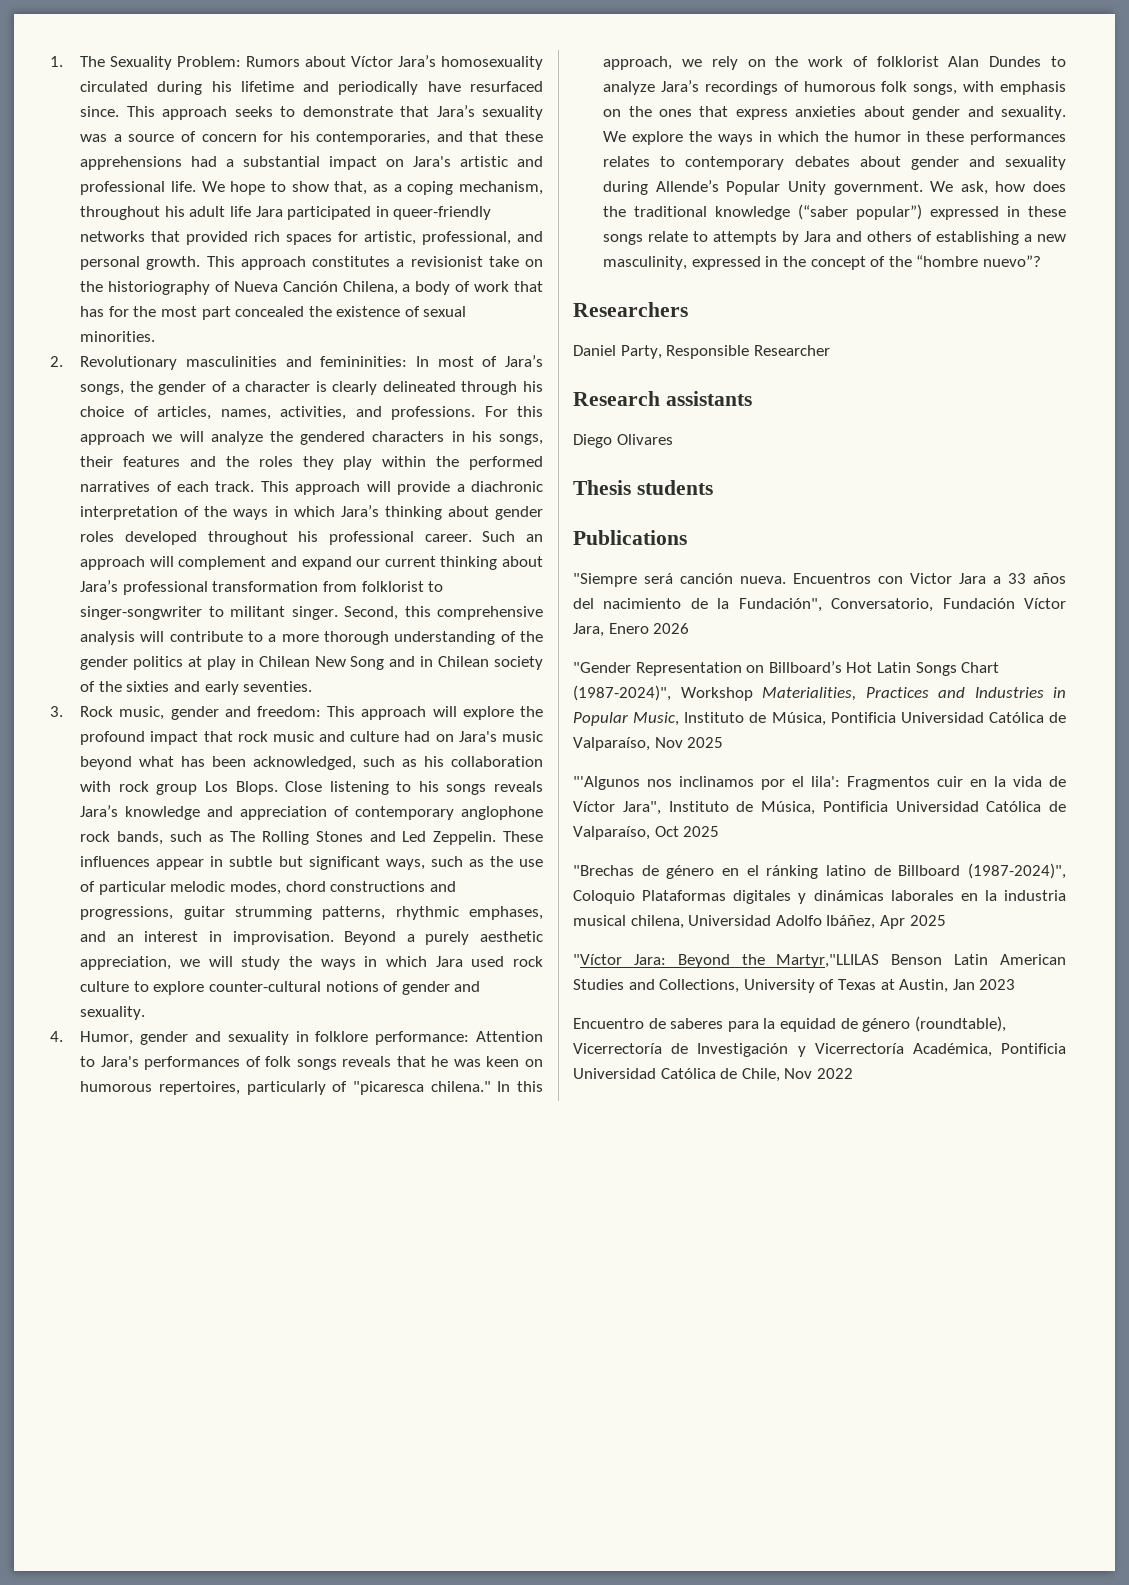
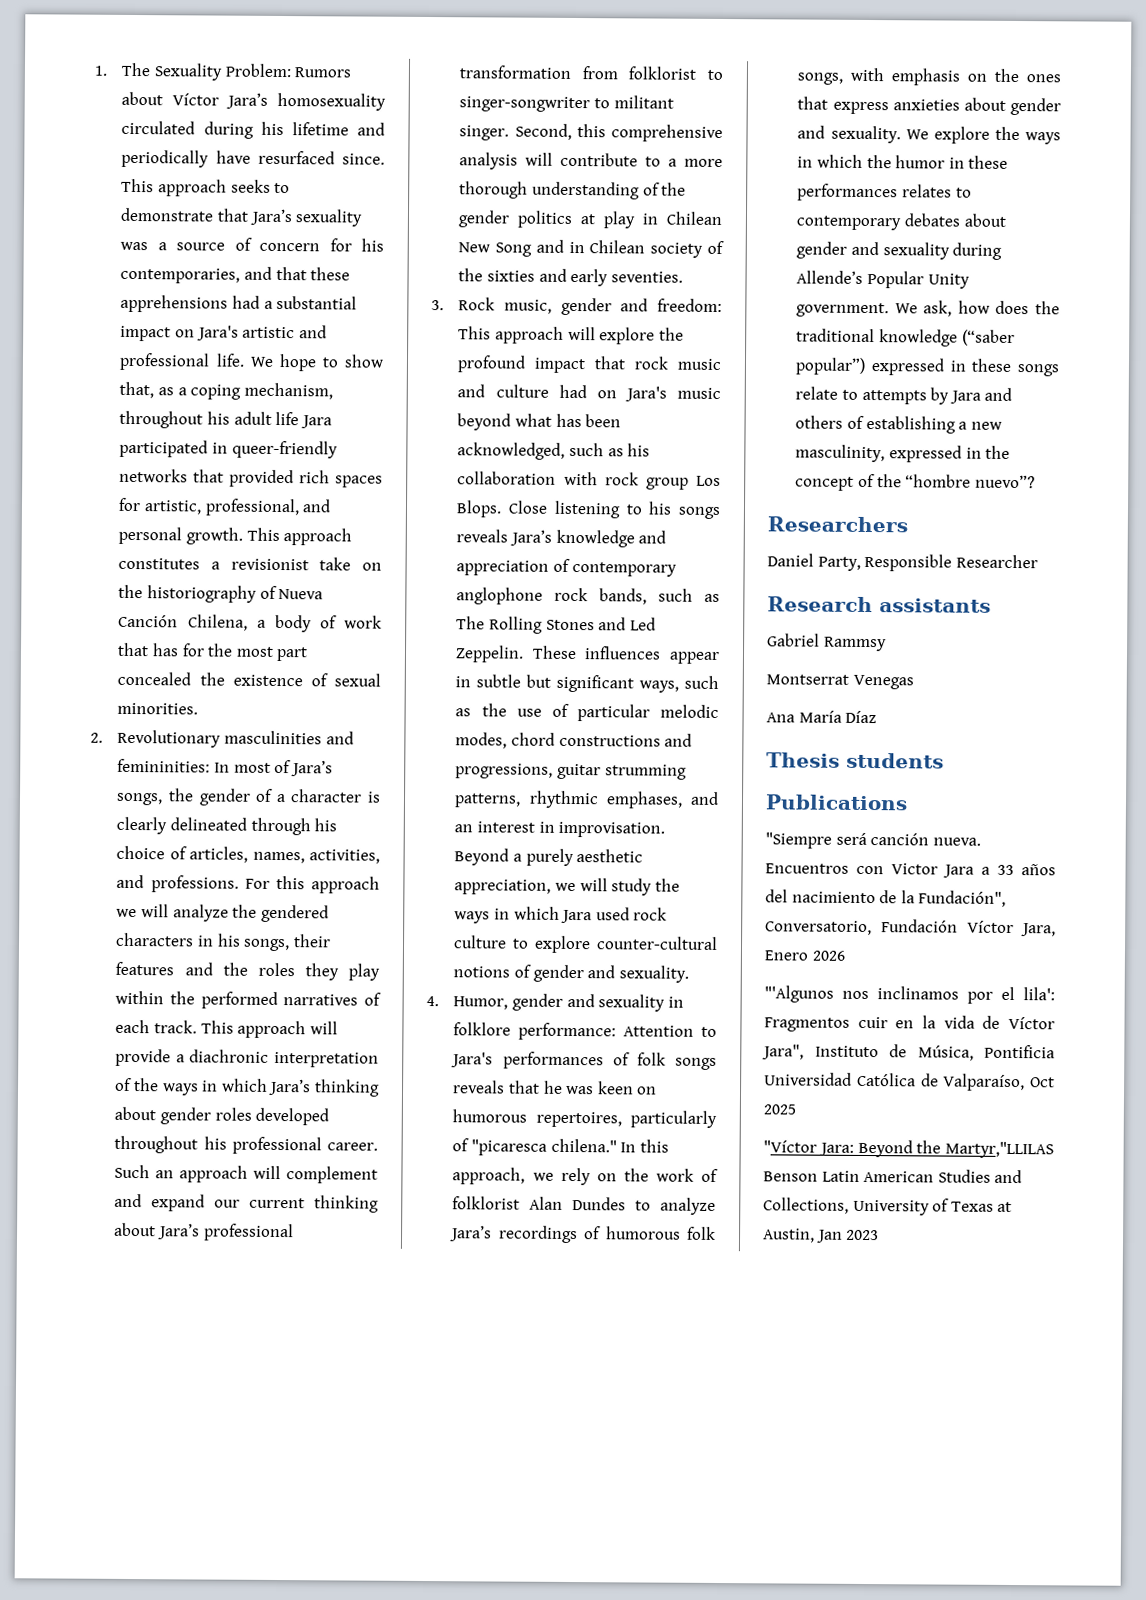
- Diego Olivares
+ Gabriel Rammsy
+ Montserrat Venegas
+ Ana María Díaz
- "Gender Representation on Billboard’s Hot Latin Songs Chart (1987-2024)", Workshop Materialities, Practices and Industries in Popular Music, Instituto de Música, Pontificia Universidad Católica de Valparaíso, Nov 2025
- "Brechas de género en el ránking latino de Billboard (1987-2024)", Coloquio Plataformas digitales y dinámicas laborales en la industria musical chilena, Universidad Adolfo Ibáñez, Apr 2025
- Encuentro de saberes para la equidad de género (roundtable), Vicerrectoría de Investigación y Vicerrectoría Académica, Pontificia Universidad Católica de Chile, Nov 2022

